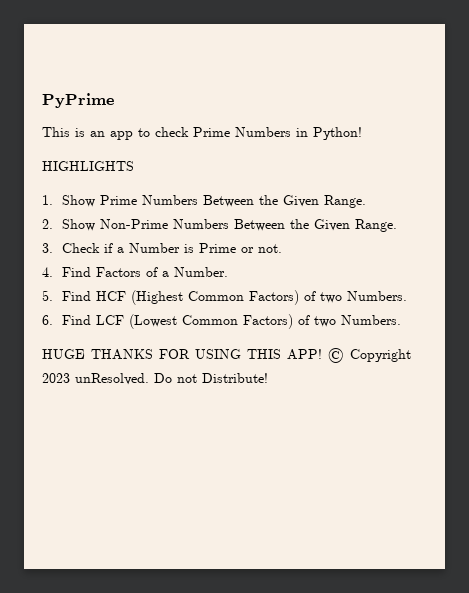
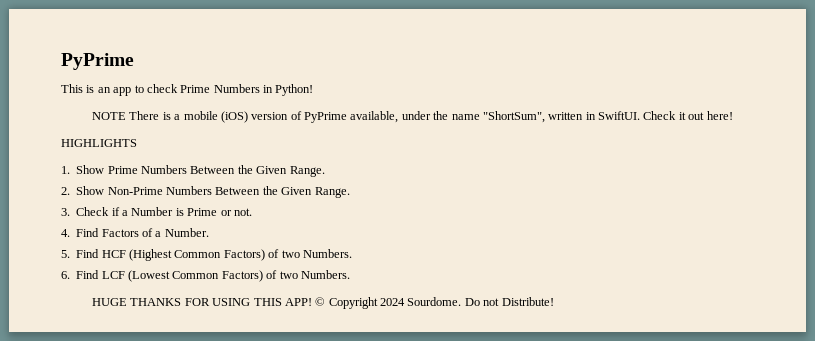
+ NOTE There is a mobile (iOS) version of PyPrime available, under the name "ShortSum", written in SwiftUI. Check it out here!
- © Copyright 2023 unResolved.
+ © Copyright 2024 Sourdome.

